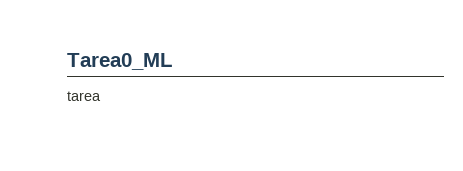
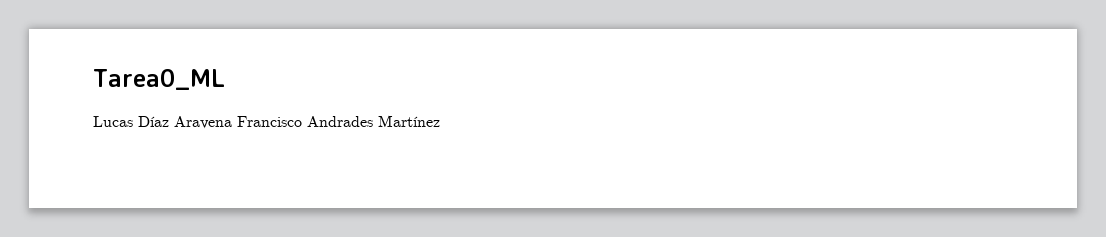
- tarea
+ Lucas Díaz Aravena Francisco Andrades Martínez

